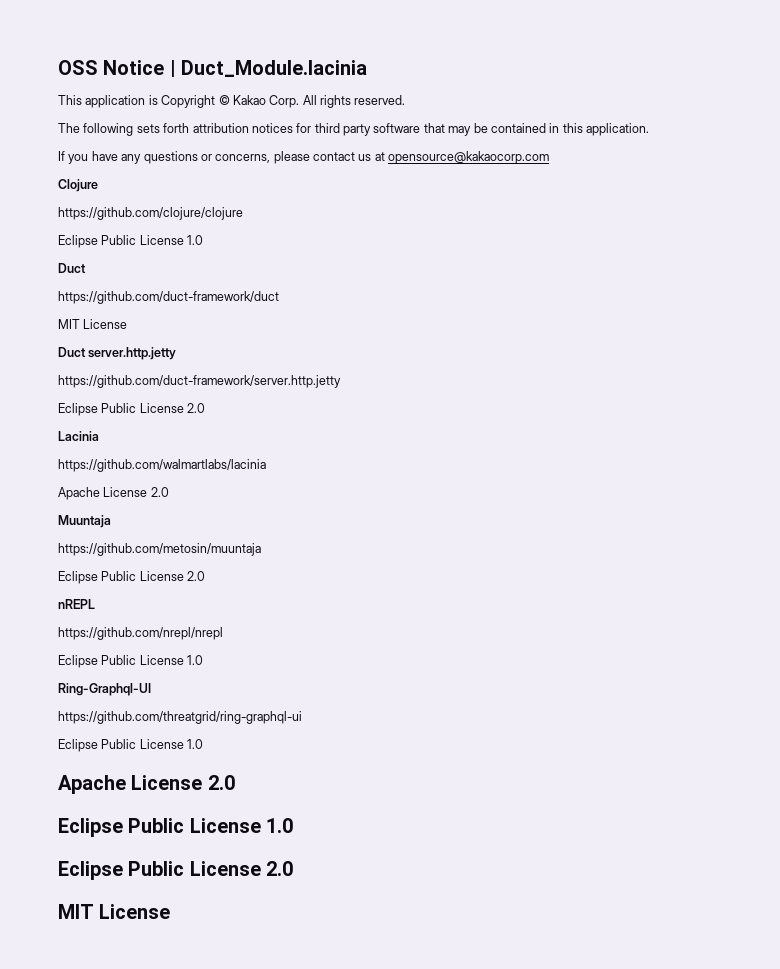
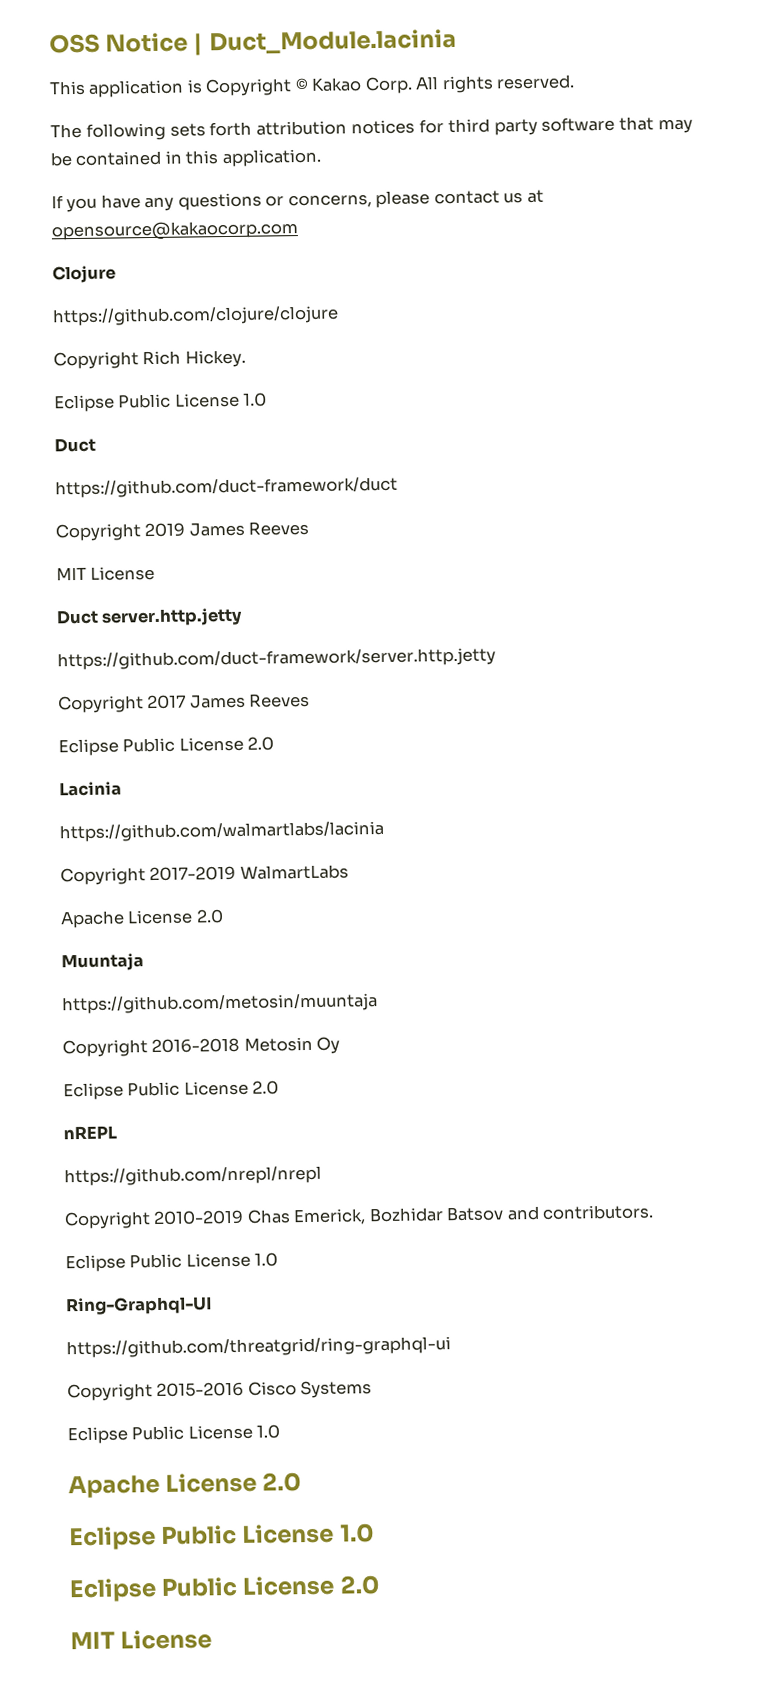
+ Copyright Rich Hickey.
+ Copyright 2019 James Reeves
+ Copyright 2017 James Reeves
+ Copyright 2017-2019 WalmartLabs
+ Copyright 2016-2018 Metosin Oy
+ Copyright 2010-2019 Chas Emerick, Bozhidar Batsov and contributors.
+ Copyright 2015-2016 Cisco Systems

